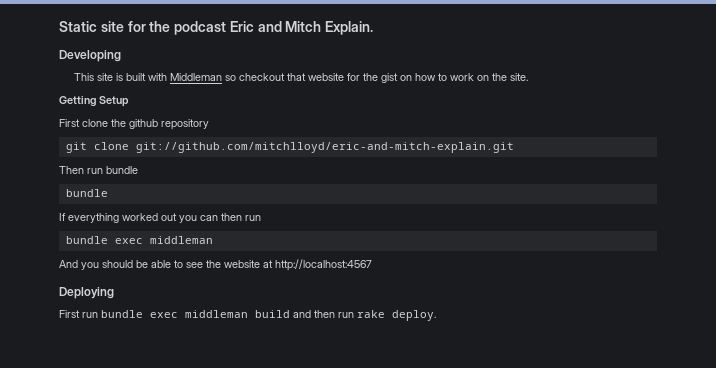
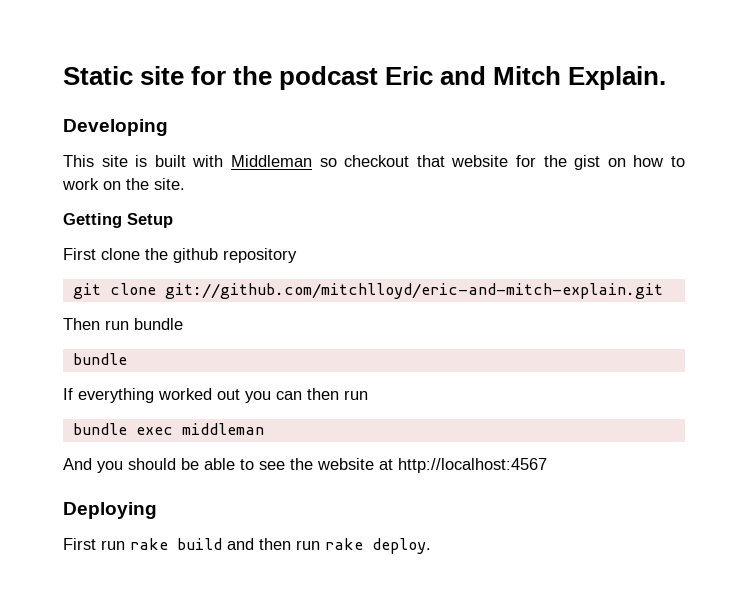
- First run bundle exec middleman build and then run rake deploy.
+ First run rake build and then run rake deploy.

